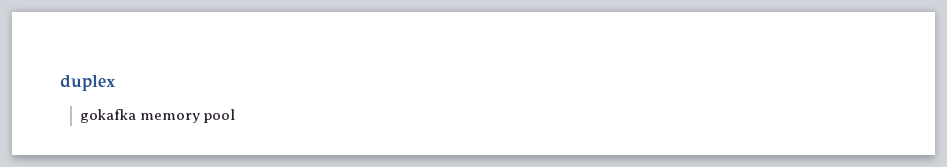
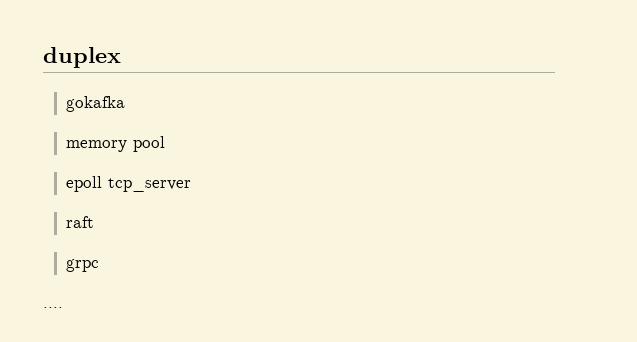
- gokafka memory pool
+ gokafka
+ memory pool
+ epoll tcp_server
+ raft
+ grpc
+ ....

